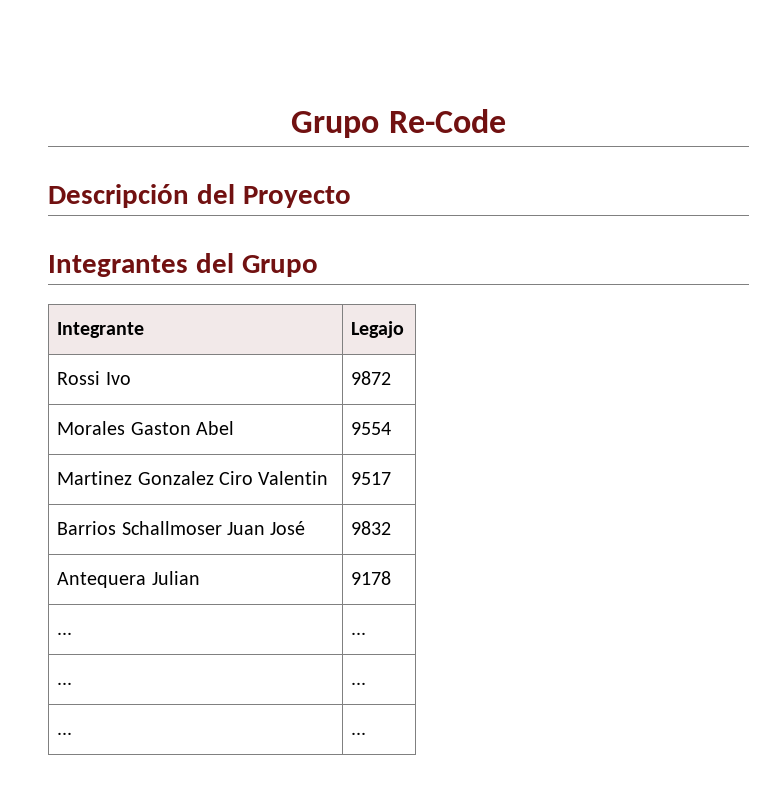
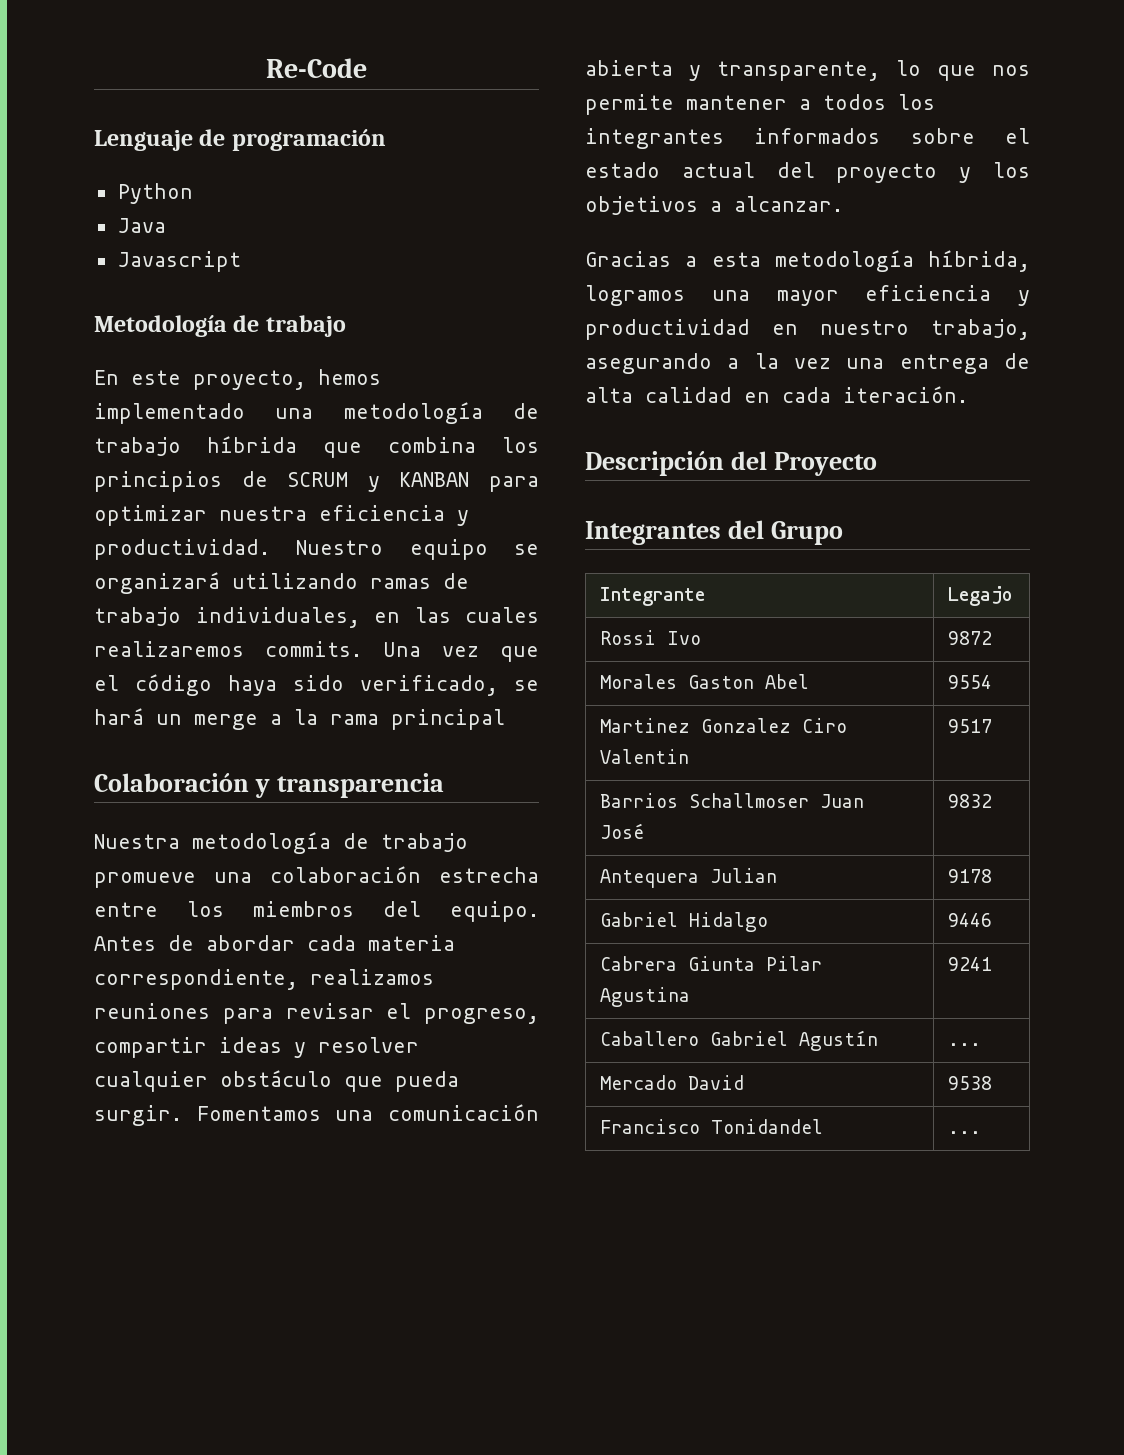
- Grupo Re-Code
+ Re-Code
+ Lenguaje de programación
+ Python
+ Java
+ Javascript
+ Metodología de trabajo
+ En este proyecto, hemos implementado una metodología de trabajo híbrida que combina los principios de SCRUM y KANBAN para optimizar nuestra eficiencia y productividad. Nuestro equipo se organizará utilizando ramas de trabajo individuales, en las cuales realizaremos commits. Una vez que el código haya sido verificado, se hará un merge a la rama principal
+ Colaboración y transparencia
+ Nuestra metodología de trabajo promueve una colaboración estrecha entre los miembros del equipo. Antes de abordar cada materia correspondiente, realizamos reuniones para revisar el progreso, compartir ideas y resolver cualquier obstáculo que pueda surgir. Fomentamos una comunicación abierta y transparente, lo que nos permite mantener a todos los integrantes informados sobre el estado actual del proyecto y los objetivos a alcanzar.
+ Gracias a esta metodología híbrida, logramos una mayor eficiencia y productividad en nuestro trabajo, asegurando a la vez una entrega de alta calidad en cada iteración.
  Antequera Julian | 9178
- ... | ...
- ... | ...
- ... | ...
+ Gabriel Hidalgo | 9446
+ Cabrera Giunta Pilar Agustina | 9241
+ Caballero Gabriel Agustín | ...
+ Mercado David | 9538
+ Francisco Tonidandel | ...

